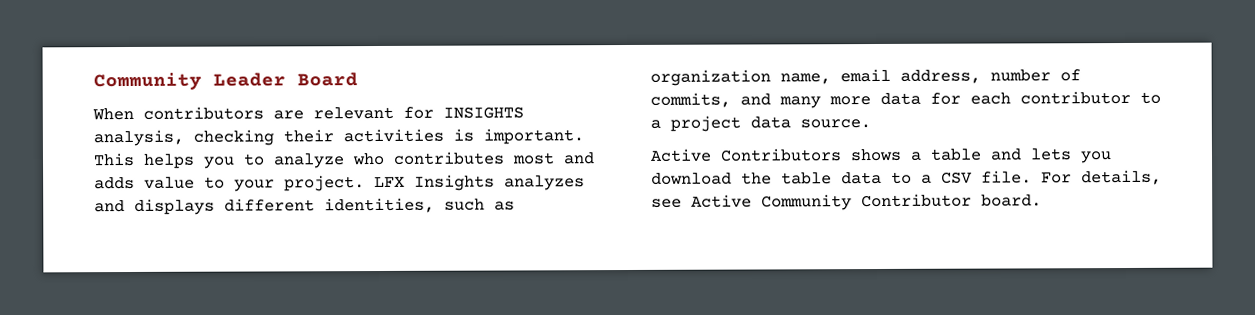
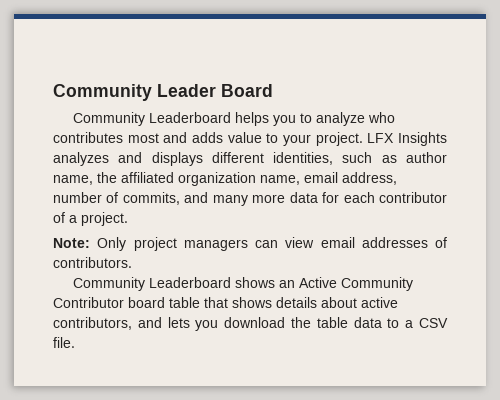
- When contributors are relevant for INSIGHTS analysis, checking their activities is important. This helps you to analyze who contributes most and adds value to your project.
+ Community Leaderboard helps you to analyze who contributes most and adds value to your project.
- LFX Insights analyzes and displays different identities, such as organization name, email address, number of commits, and many more data for each contributor to a project data source.
- Active Contributors shows a table and lets you download the table data to a CSV file. For details, see Active Community Contributor board.
+ LFX Insights analyzes and displays different identities, such as author name, the affiliated organization name, email address, number of commits, and many more data for each contributor of a project.
+ Note: Only project managers can view email addresses of contributors.
+ Community Leaderboard shows an Active Community Contributor board table that shows details about active contributors, and lets you download the table data to a CSV file.

